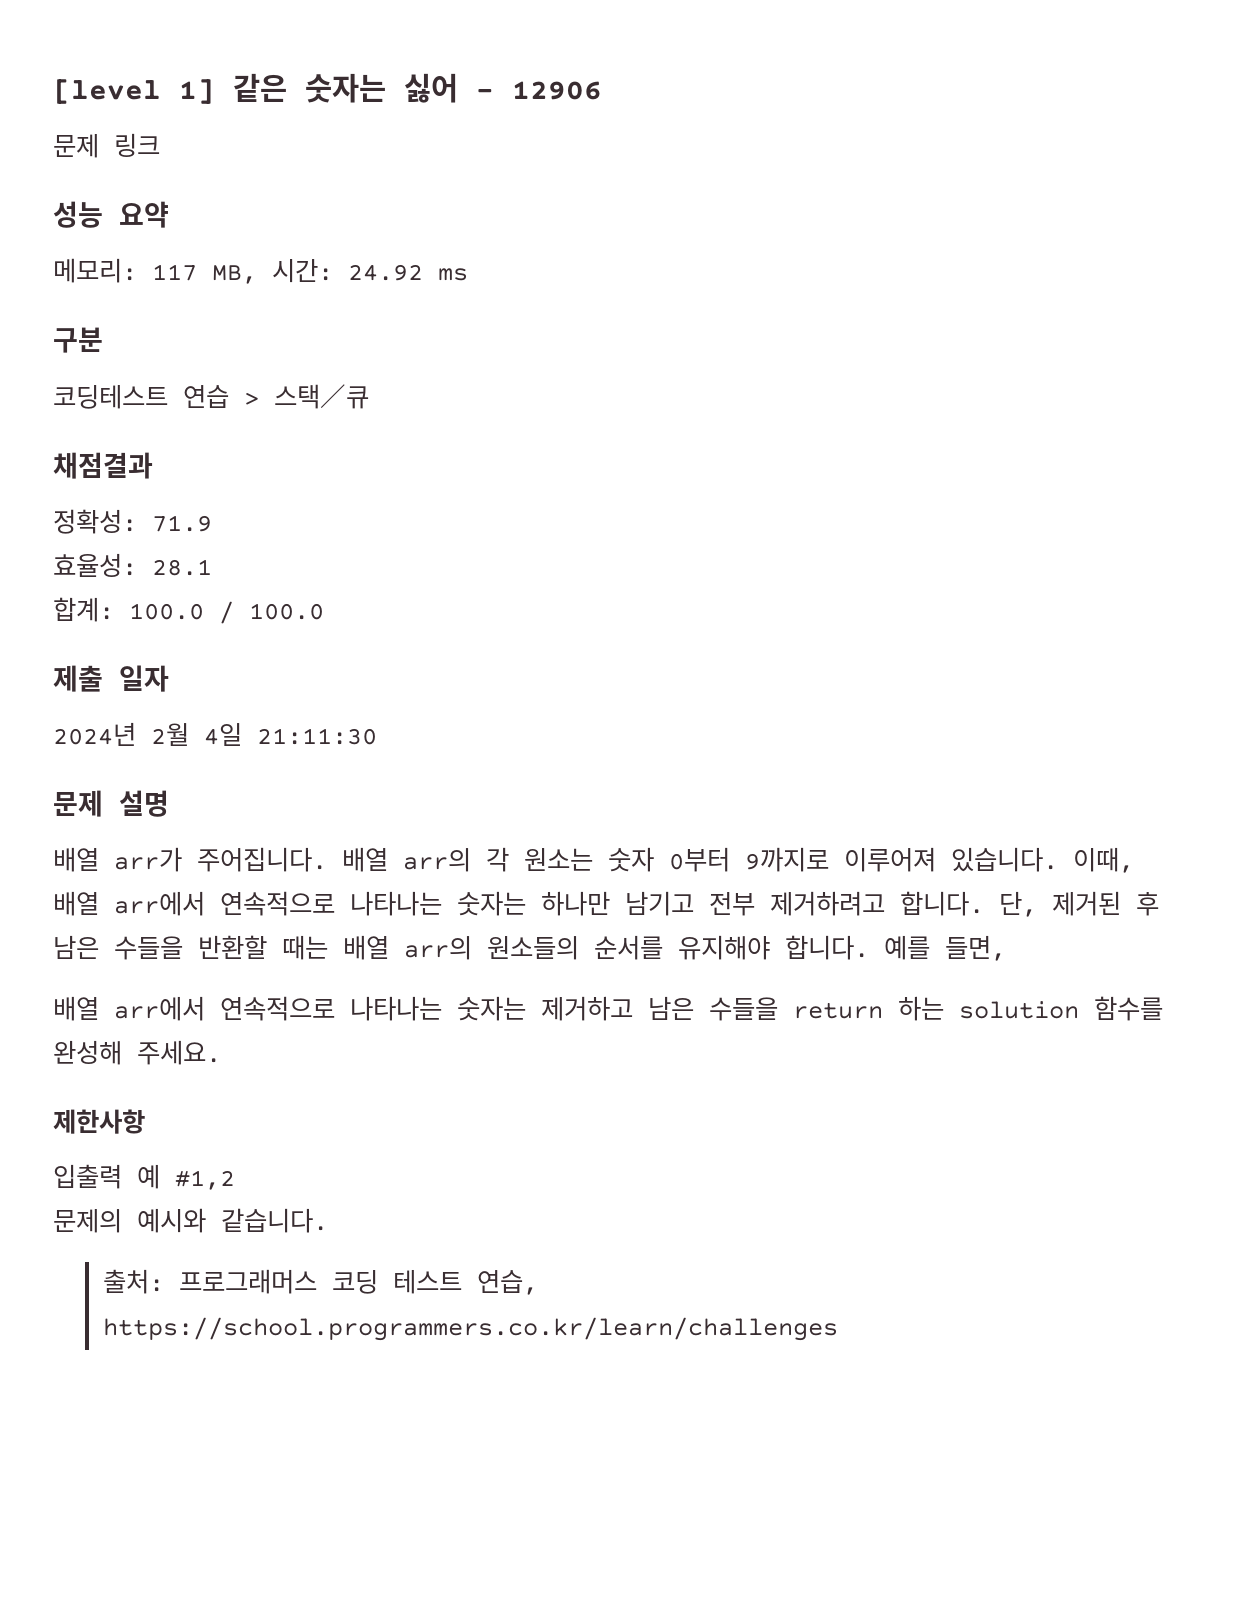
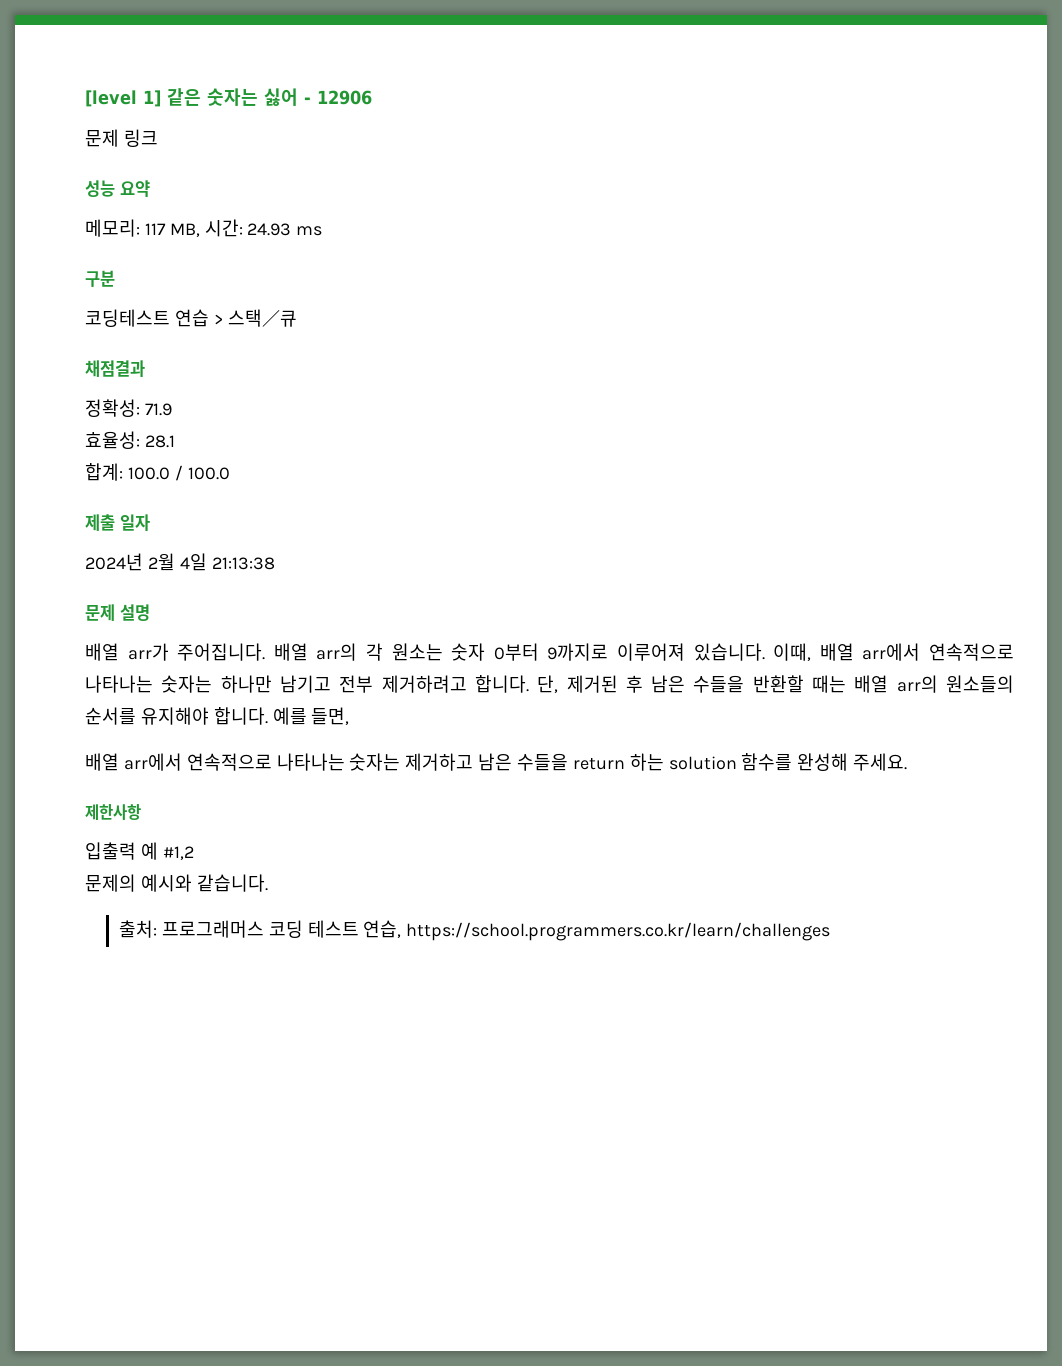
- 메모리: 117 MB, 시간: 24.92 ms
+ 메모리: 117 MB, 시간: 24.93 ms
- 2024년 2월 4일 21:11:30
+ 2024년 2월 4일 21:13:38

